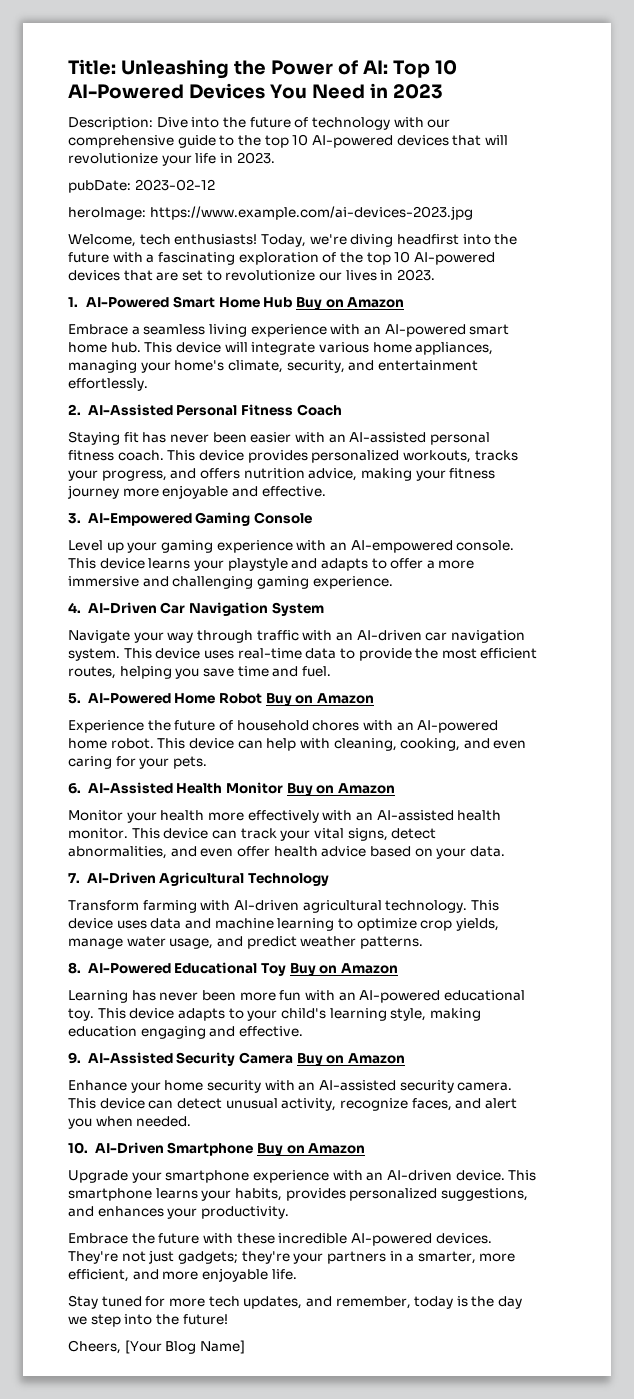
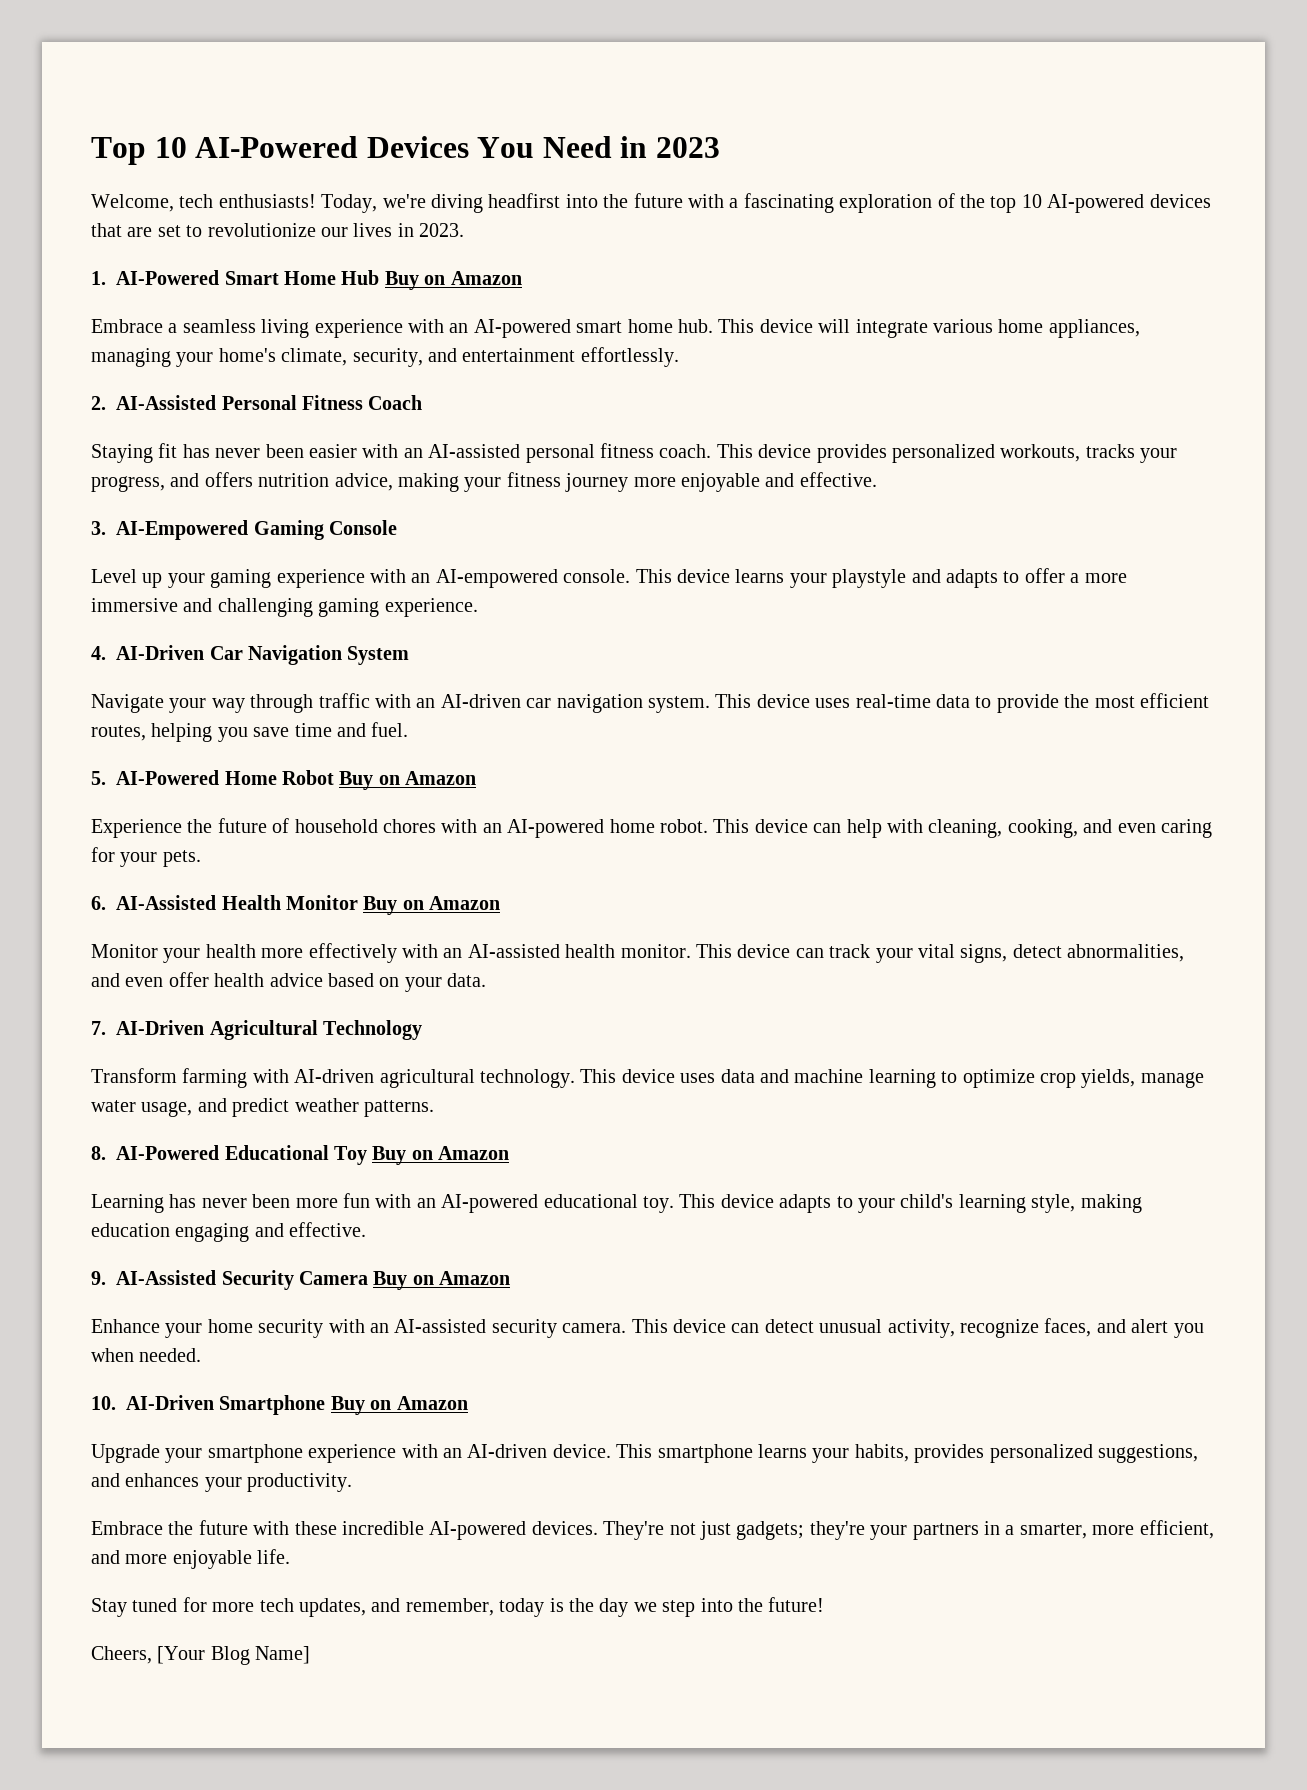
- Title: Unleashing the Power of AI: Top 10 AI-Powered Devices You Need in 2023
+ Top 10 AI-Powered Devices You Need in 2023
- Description: Dive into the future of technology with our comprehensive guide to the top 10 AI-powered devices that will revolutionize your life in 2023.
- pubDate: 2023-02-12
- heroImage: https://www.example.com/ai-devices-2023.jpg

